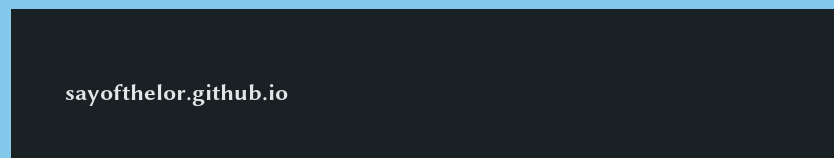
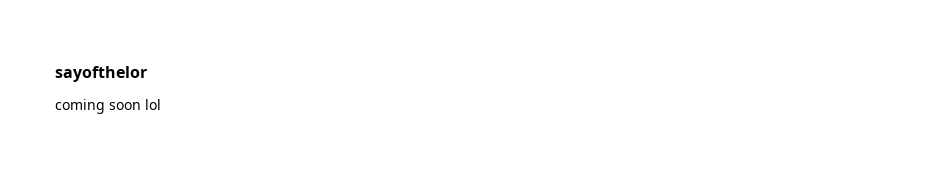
- sayofthelor.github.io
+ sayofthelor
+ coming soon lol

